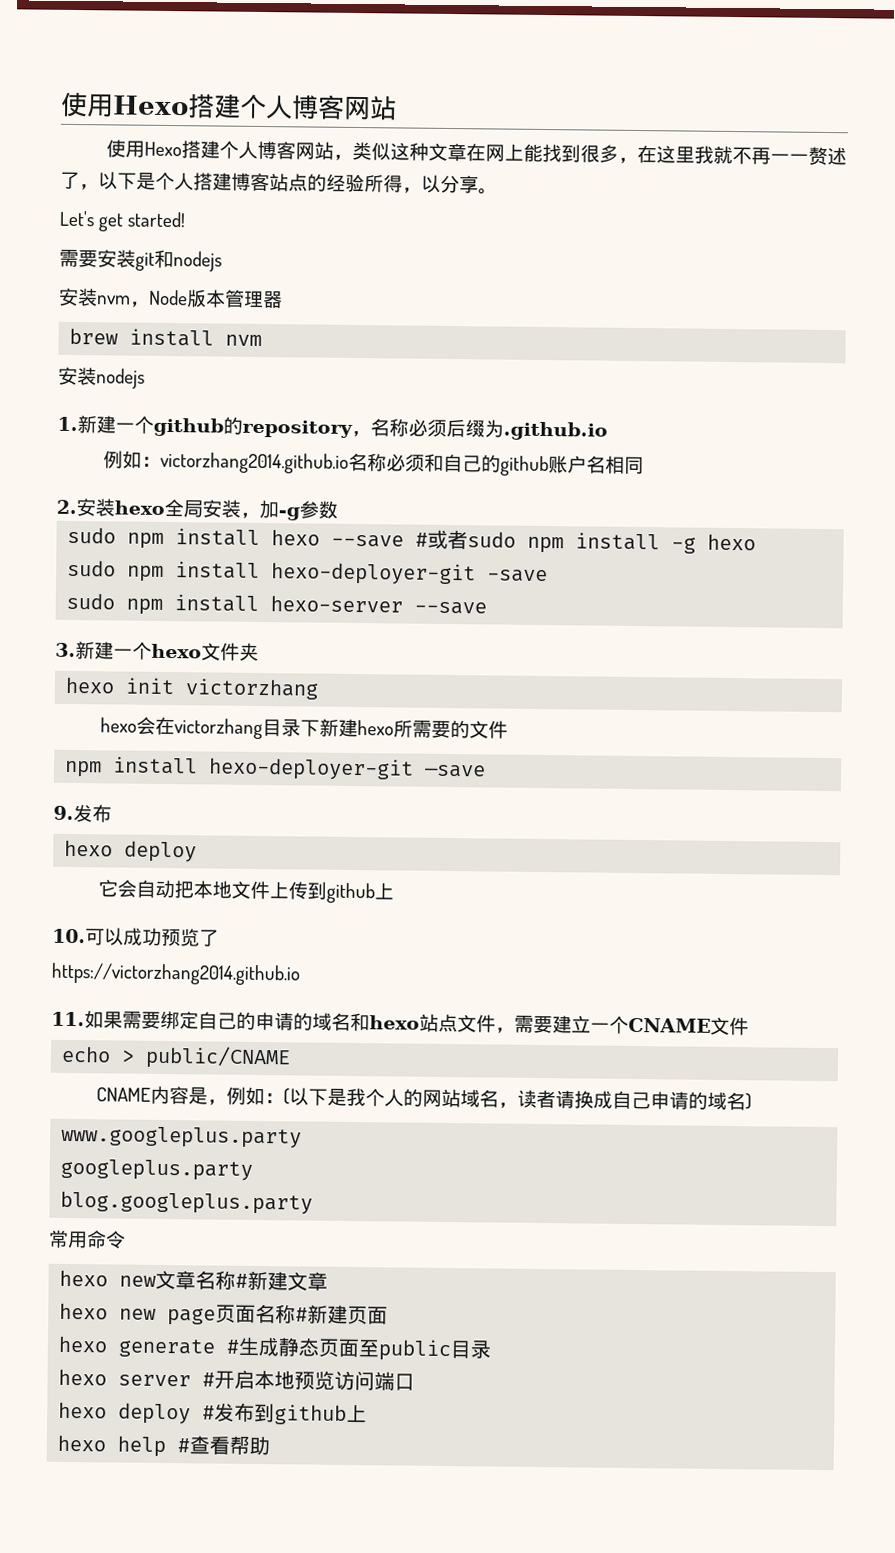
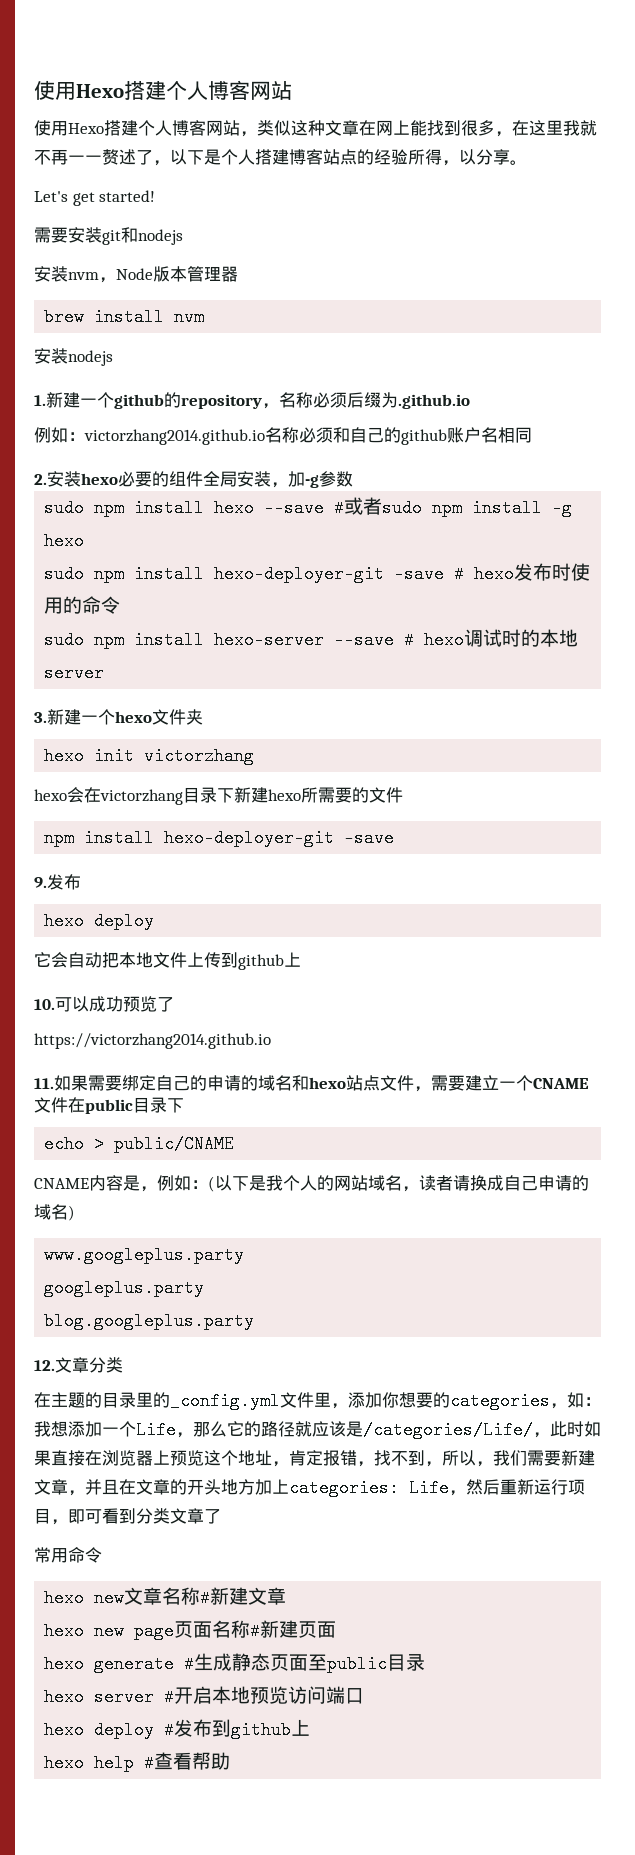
- 2.安装hexo全局安装，加-g参数
+ 2.安装hexo必要的组件全局安装，加-g参数
- sudo npm install hexo-deployer-git -save
+ sudo npm install hexo-deployer-git -save # hexo发布时使用的命令
- sudo npm install hexo-server --save
+ sudo npm install hexo-server --save # hexo调试时的本地server
- 11.如果需要绑定自己的申请的域名和hexo站点文件，需要建立一个CNAME文件
+ 11.如果需要绑定自己的申请的域名和hexo站点文件，需要建立一个CNAME文件在public目录下
+ 12.文章分类
+ 在主题的目录里的_config.yml文件里，添加你想要的categories，如：我想添加一个Life，那么它的路径就应该是/categories/Life/，此时如果直接在浏览器上预览这个地址，肯定报错，找不到，所以，我们需要新建文章，并且在文章的开头地方加上categories: Life，然后重新运行项目，即可看到分类文章了

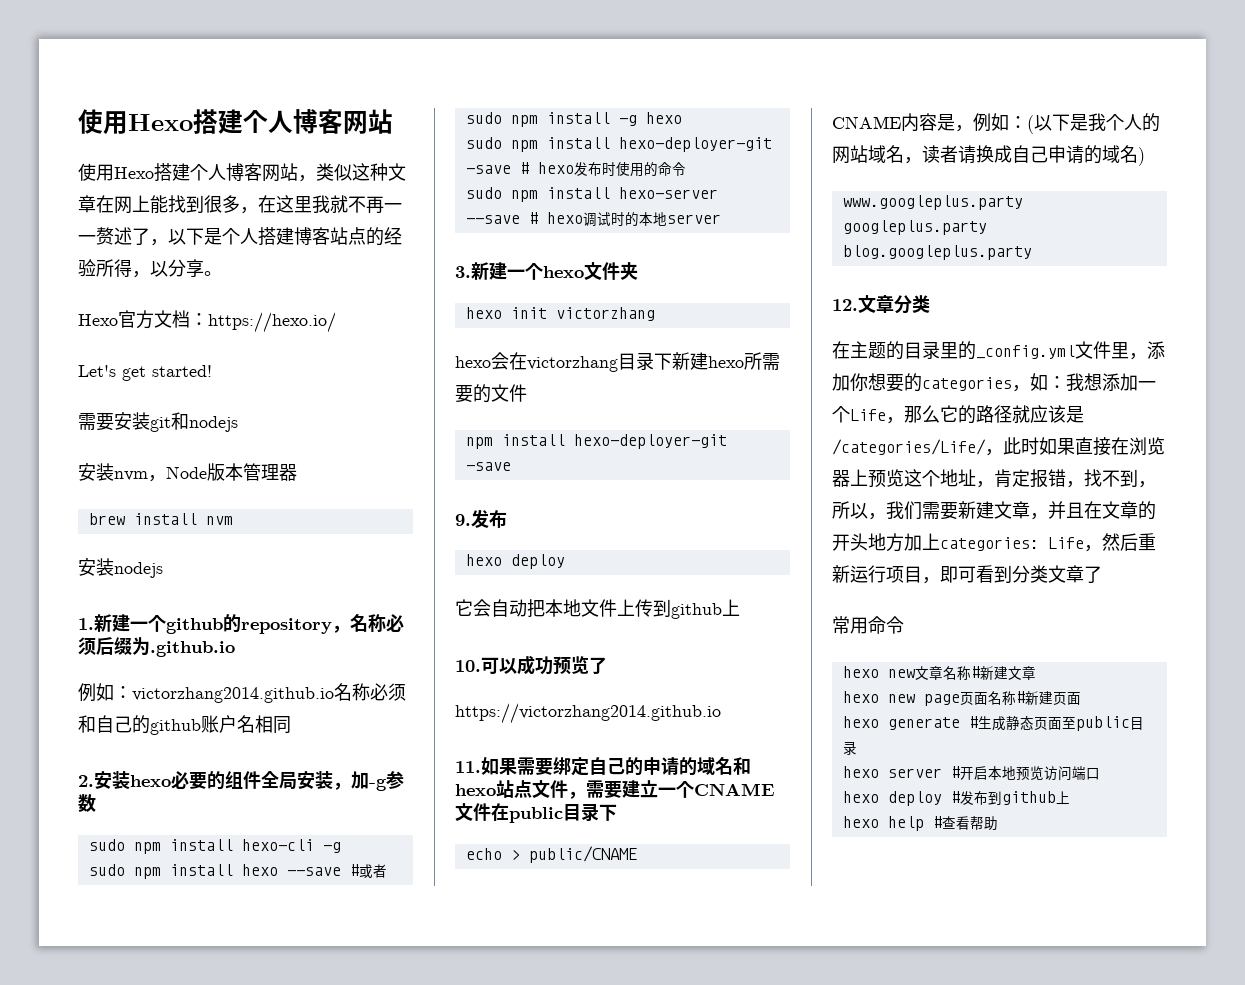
+ Hexo官方文档：https://hexo.io/
+ sudo npm install hexo-cli -g

